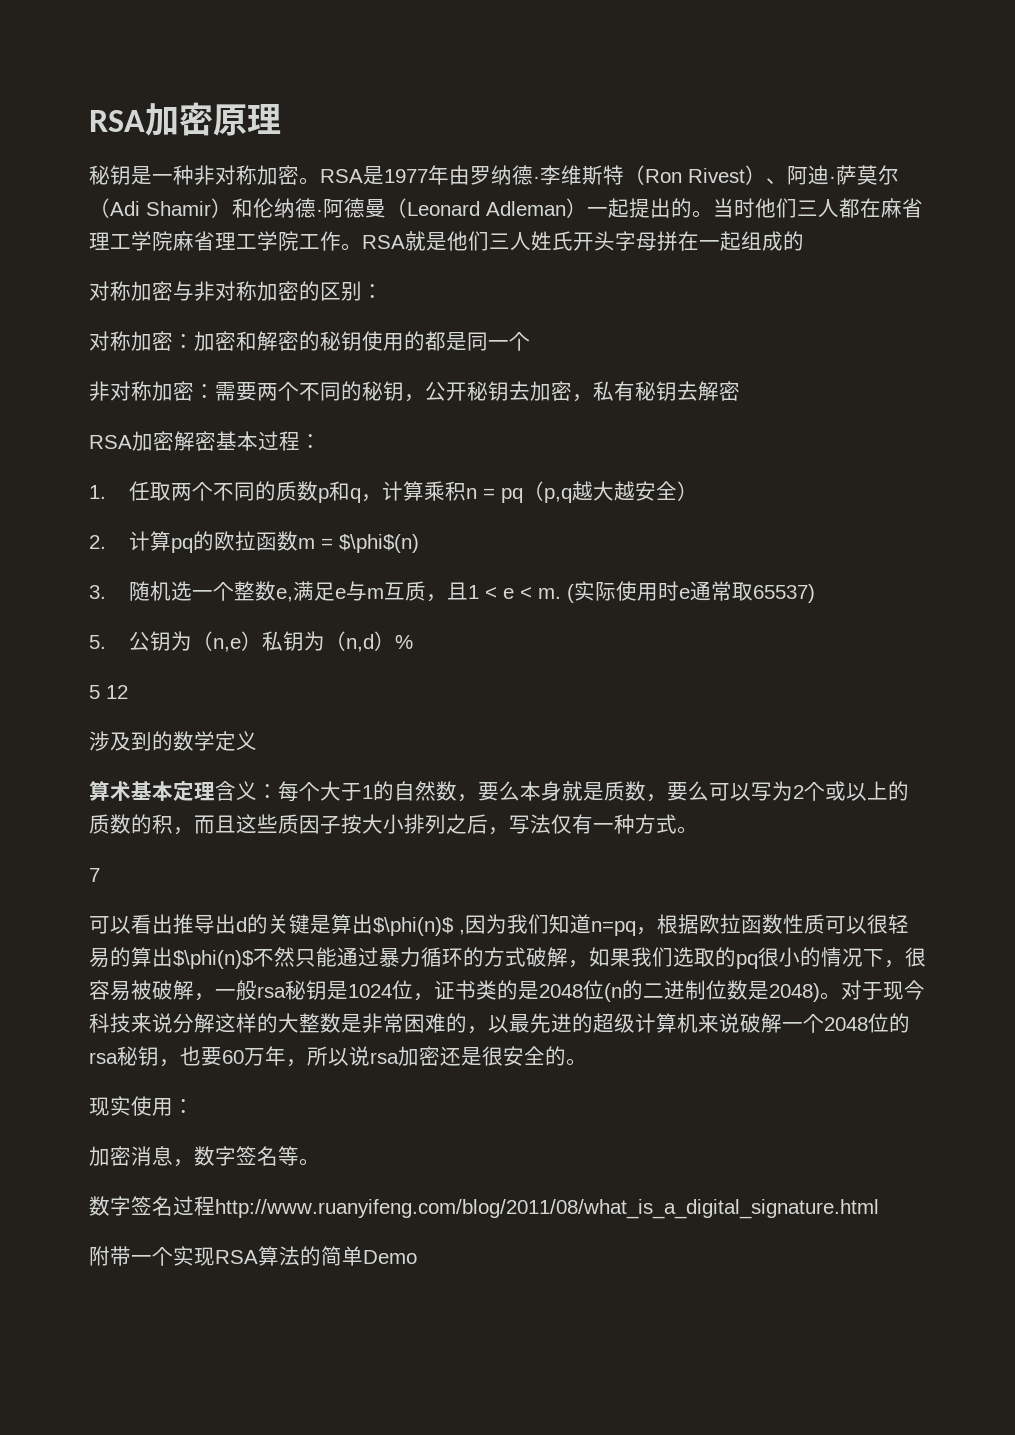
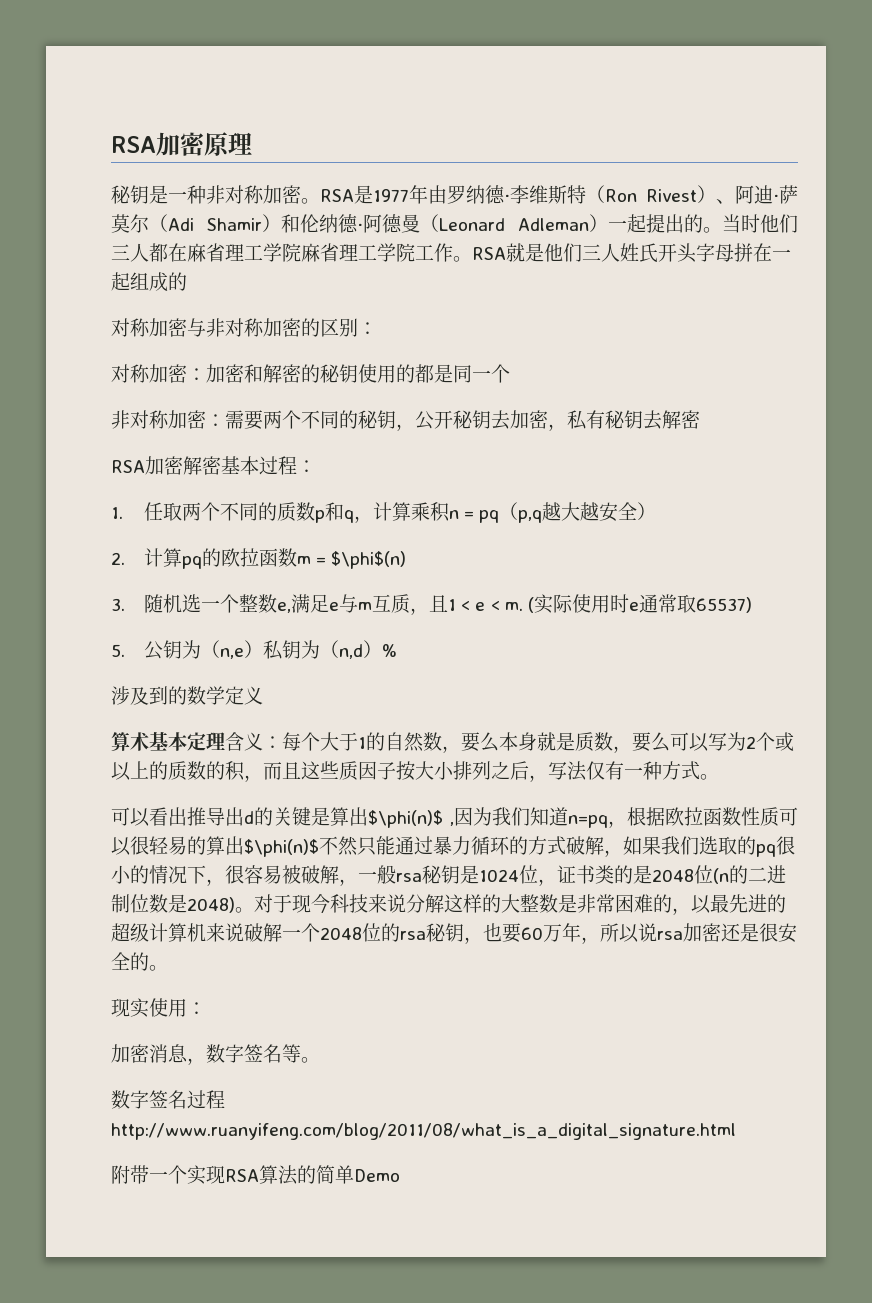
- 5 12
- 7

